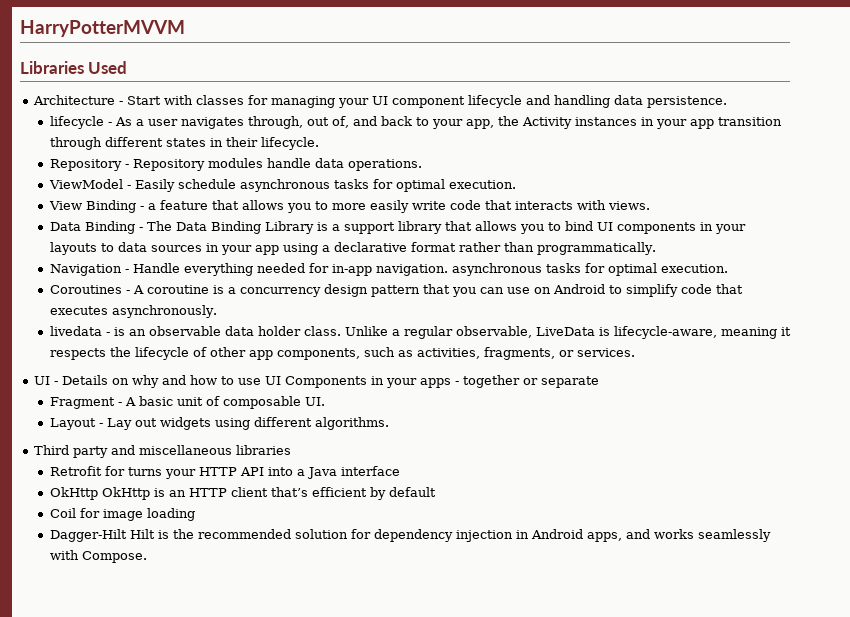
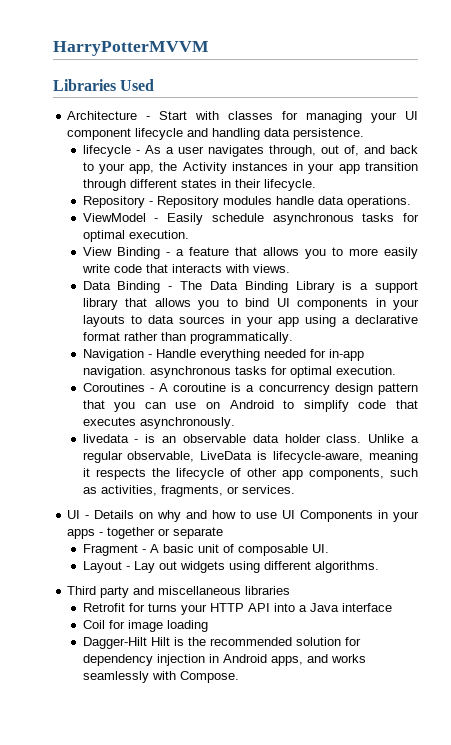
- OkHttp OkHttp is an HTTP client that’s efficient by default

